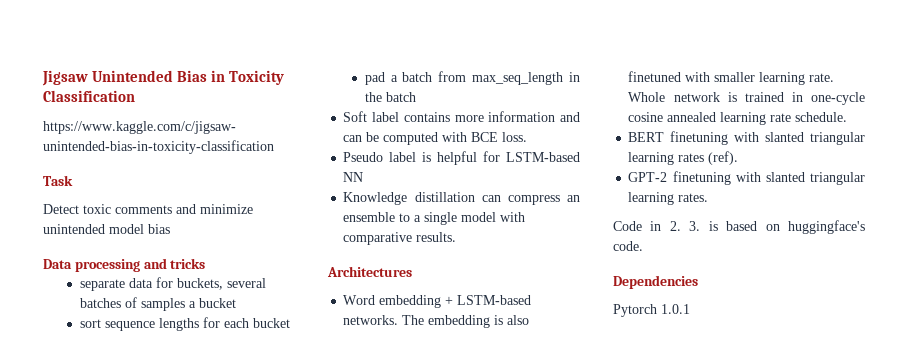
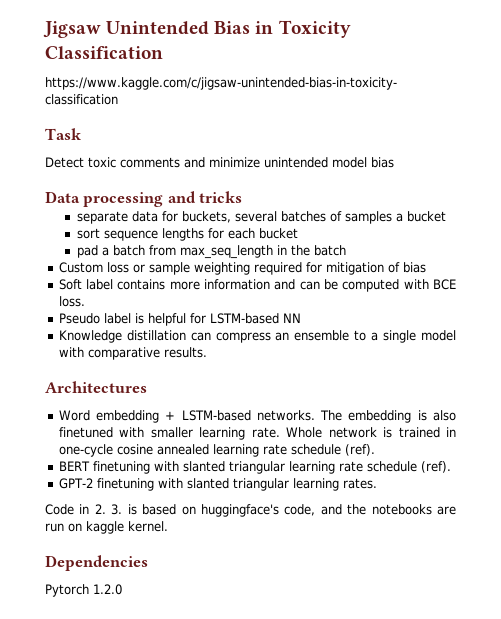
+ Custom loss or sample weighting required for mitigation of bias
- Whole network is trained in one-cycle cosine annealed learning rate schedule.
+ Whole network is trained in one-cycle cosine annealed learning rate schedule (ref).
- BERT finetuning with slanted triangular learning rates (ref).
+ BERT finetuning with slanted triangular learning rate schedule (ref).
- Code in 2. 3. is based on huggingface's code.
+ Code in 2. 3. is based on huggingface's code, and the notebooks are run on kaggle kernel.
- Pytorch 1.0.1
+ Pytorch 1.2.0

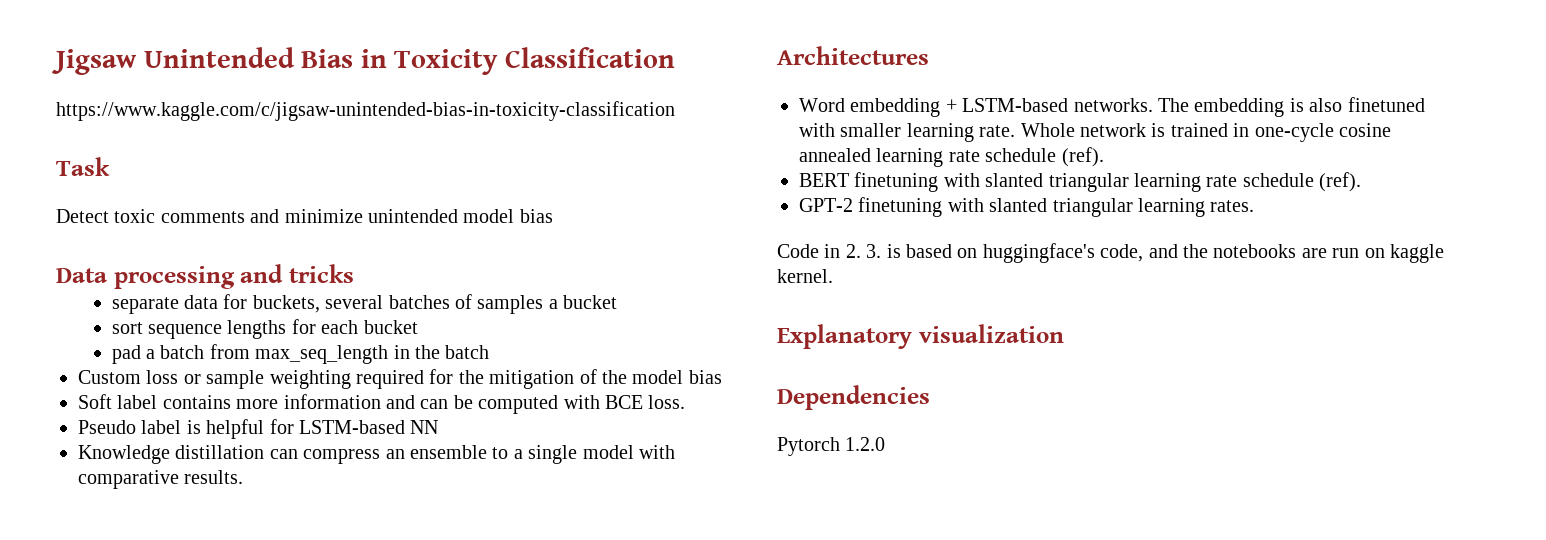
- Custom loss or sample weighting required for mitigation of bias
+ Custom loss or sample weighting required for the mitigation of the model bias
+ Explanatory visualization

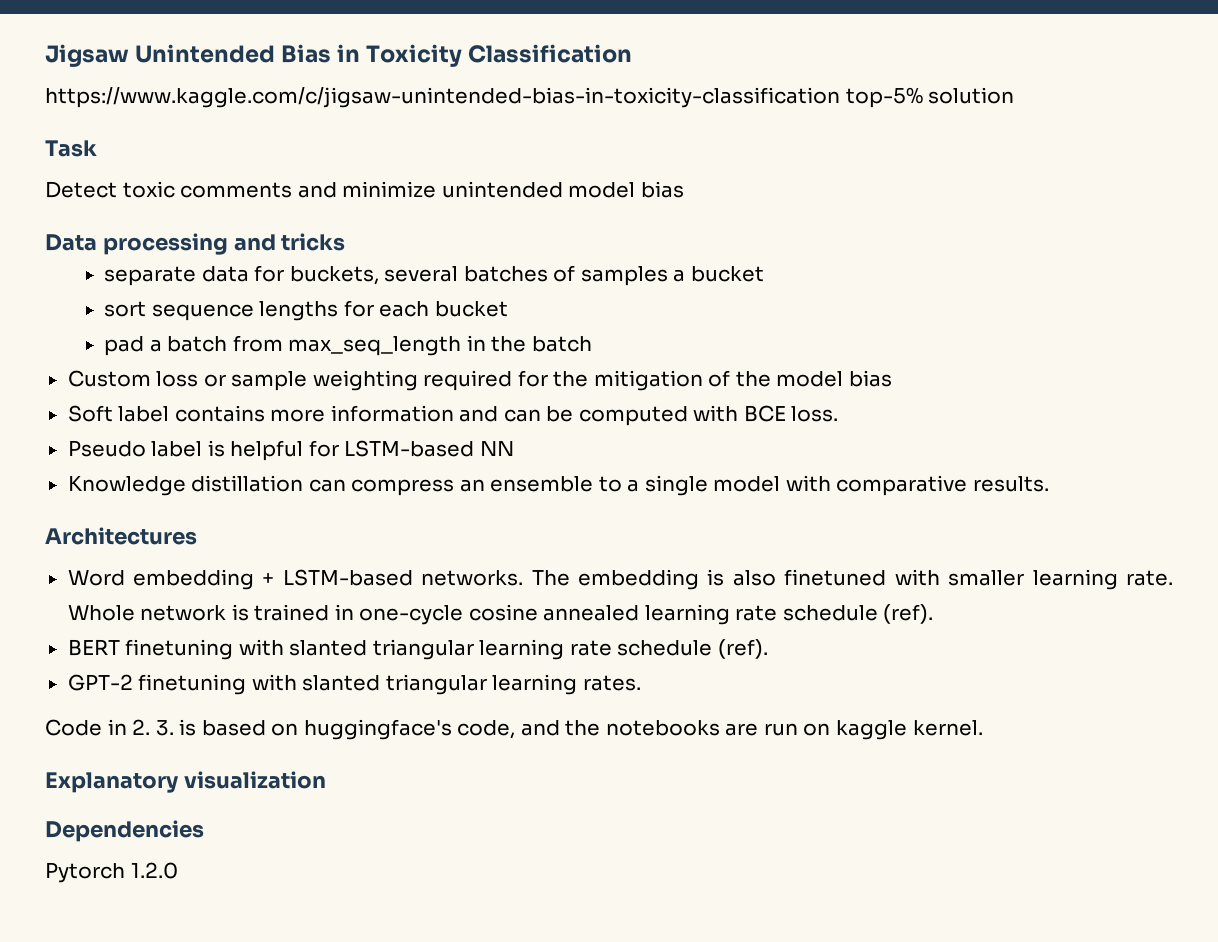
- https://www.kaggle.com/c/jigsaw-unintended-bias-in-toxicity-classification
+ https://www.kaggle.com/c/jigsaw-unintended-bias-in-toxicity-classification top-5% solution

